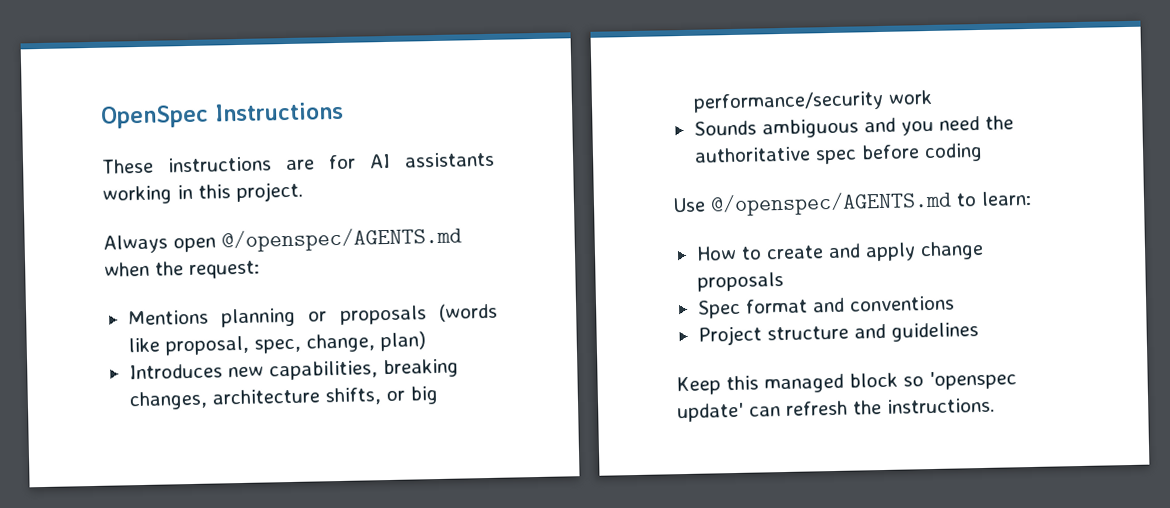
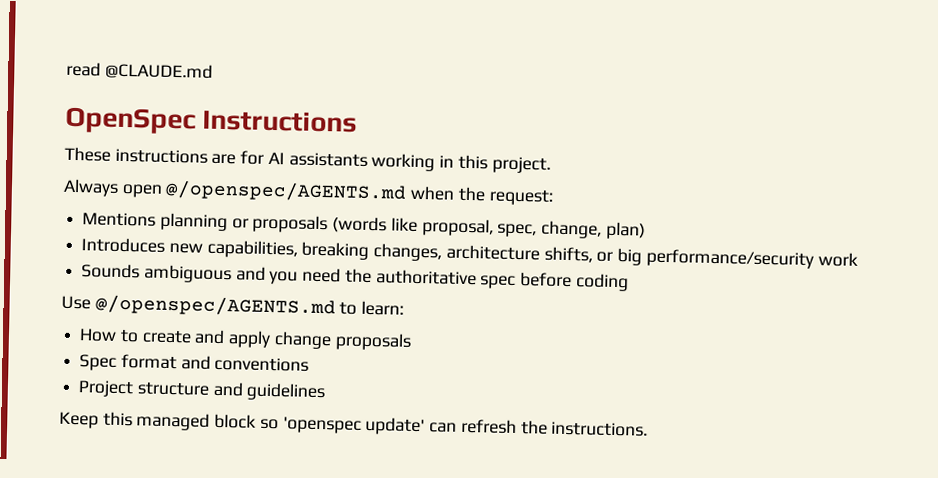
+ read @CLAUDE.md

